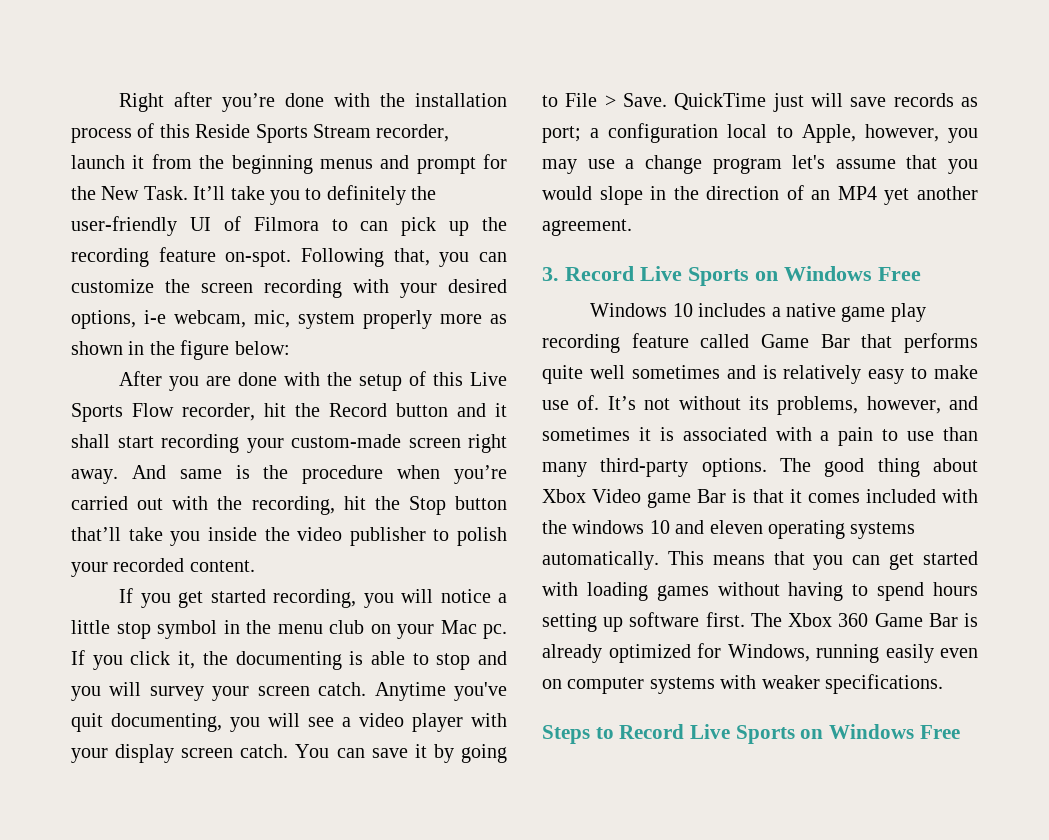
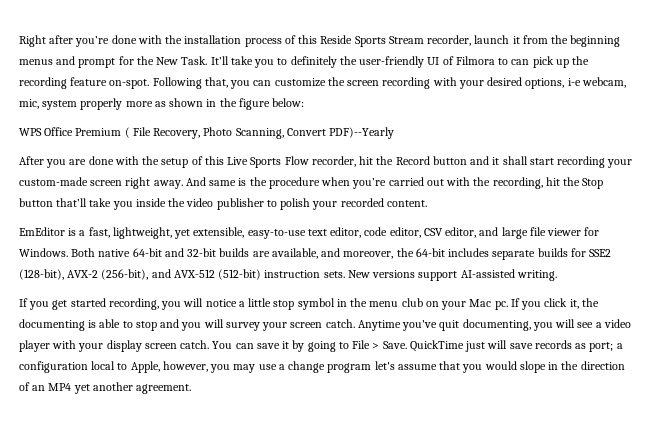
+ WPS Office Premium ( File Recovery, Photo Scanning, Convert PDF)--Yearly
+ EmEditor is a fast, lightweight, yet extensible, easy-to-use text editor, code editor, CSV editor, and large file viewer for Windows. Both native 64-bit and 32-bit builds are available, and moreover, the 64-bit includes separate builds for SSE2 (128-bit), AVX-2 (256-bit), and AVX-512 (512-bit) instruction sets. New versions support AI-assisted writing.
- 3. Record Live Sports on Windows Free
- Windows 10 includes a native game play recording feature called Game Bar that performs quite well sometimes and is relatively easy to make use of. It’s not without its problems, however, and sometimes it is associated with a pain to use than many third-party options. The good thing about Xbox Video game Bar is that it comes included with the windows 10 and eleven operating systems automatically. This means that you can get started with loading games without having to spend hours setting up software first. The Xbox 360 Game Bar is already optimized for Windows, running easily even on computer systems with weaker specifications.
- Steps to Record Live Sports on Windows Free

